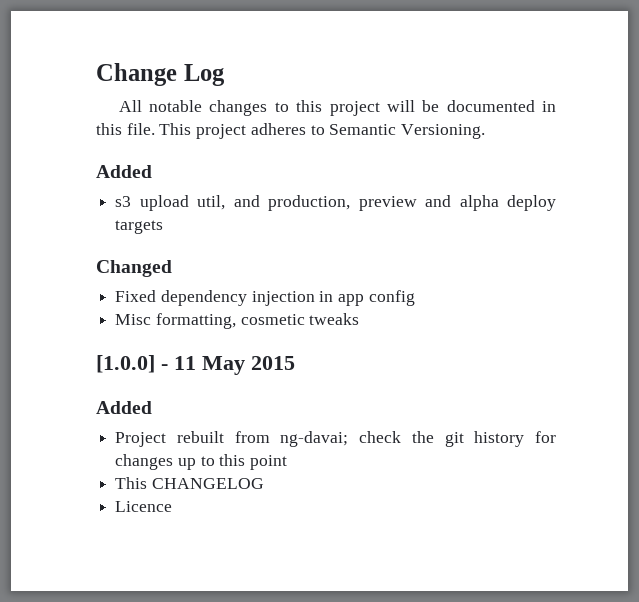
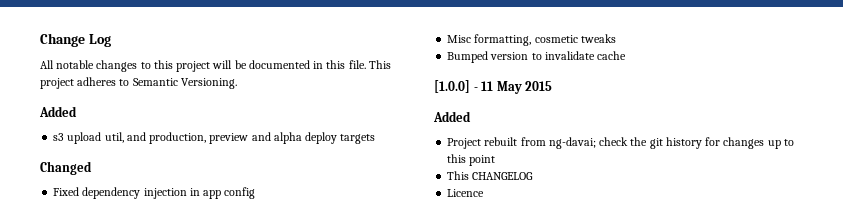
+ Bumped version to invalidate cache

